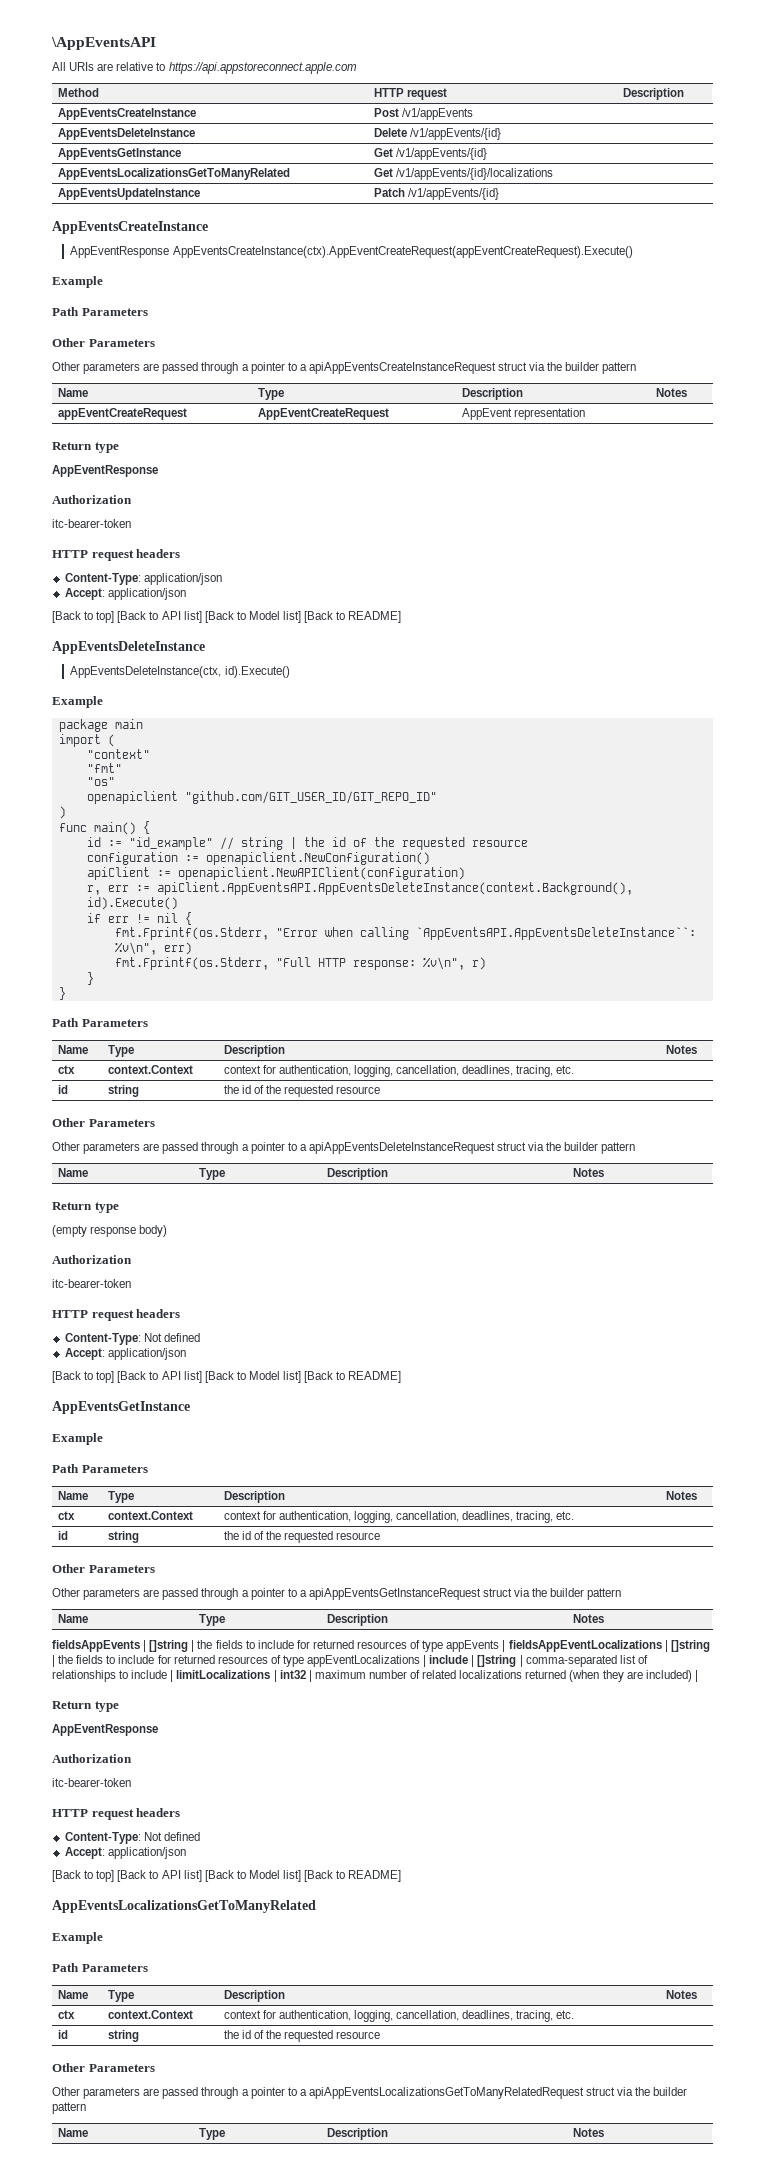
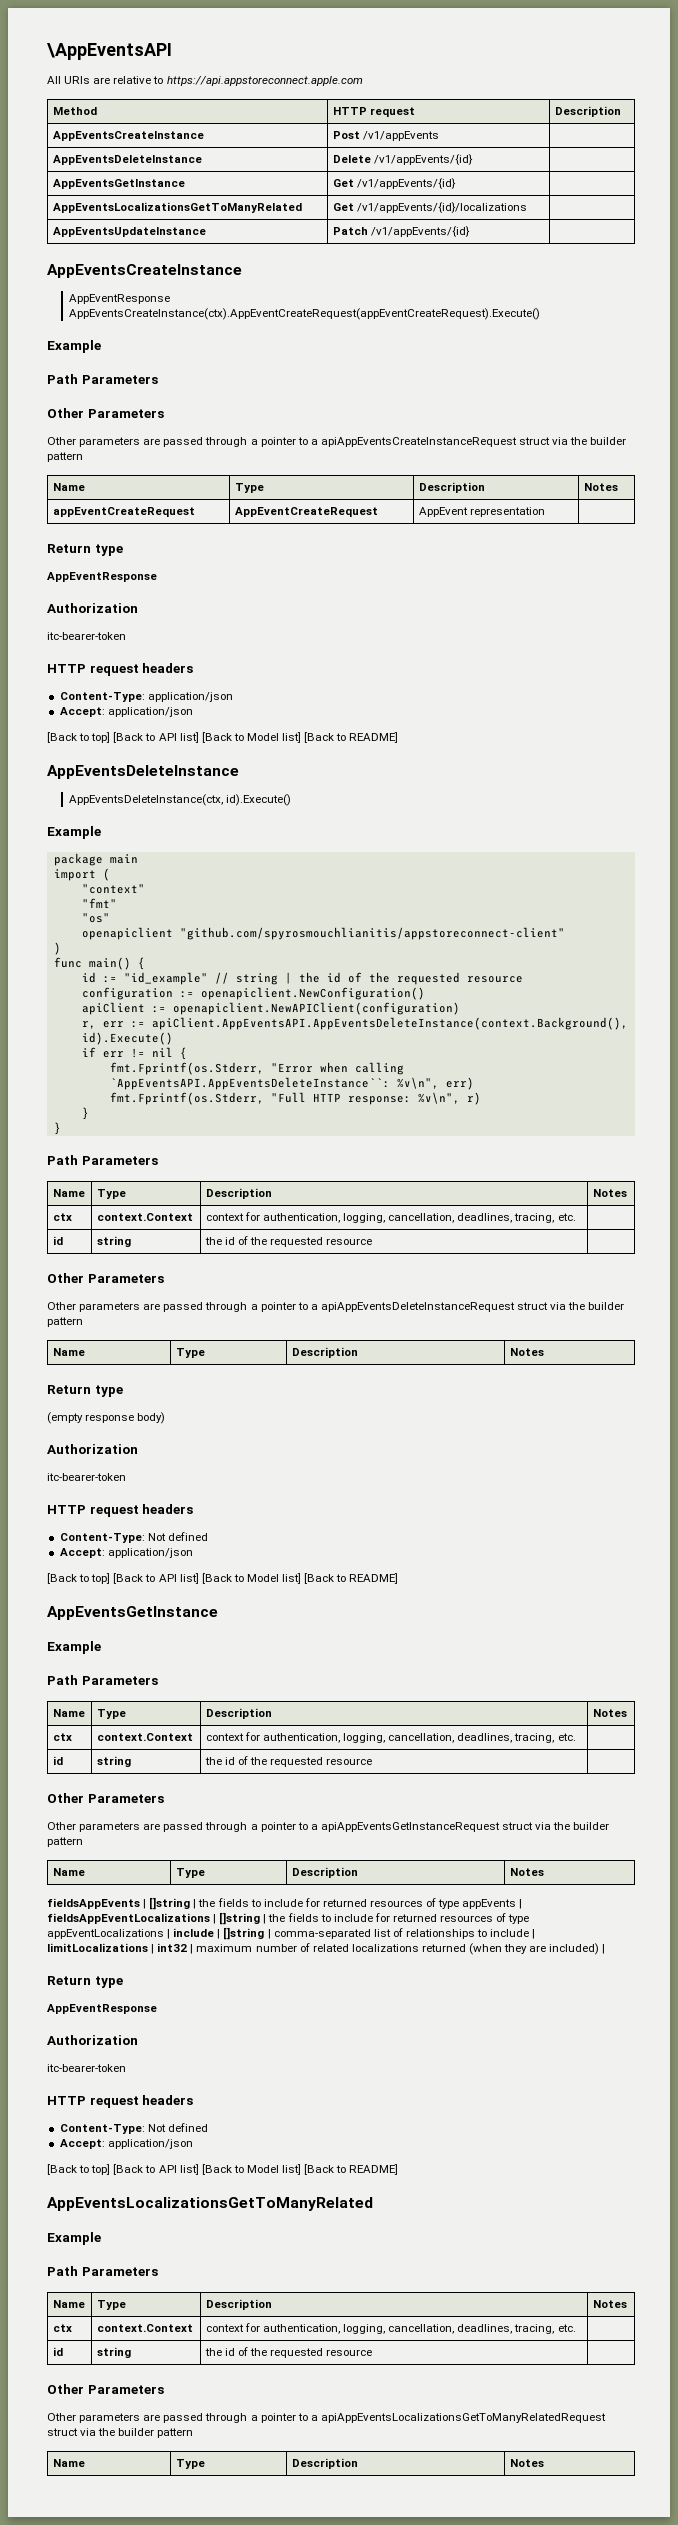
- openapiclient "github.com/GIT_USER_ID/GIT_REPO_ID"
+ openapiclient "github.com/spyrosmouchlianitis/appstoreconnect-client"

